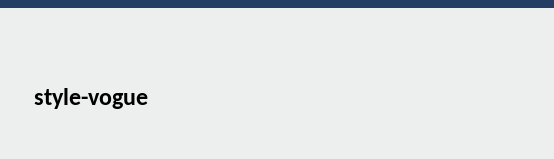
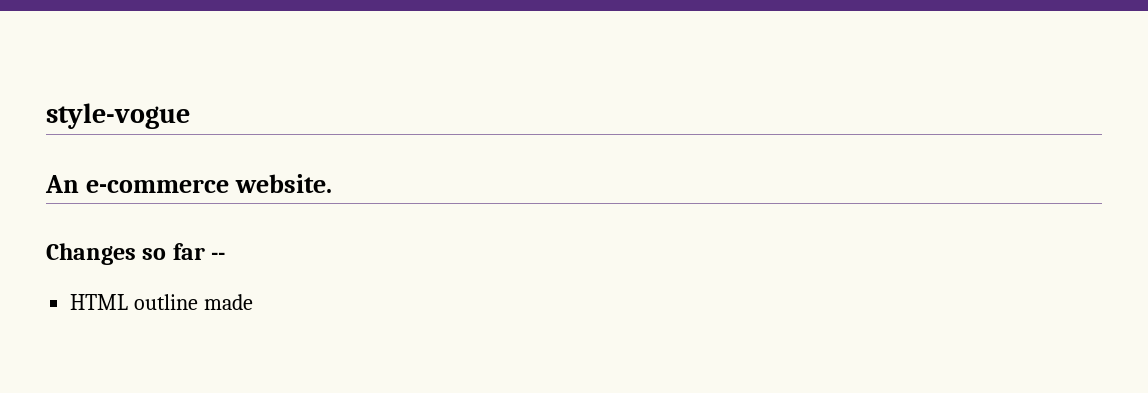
+ An e-commerce website.
+ Changes so far --
+ HTML outline made

